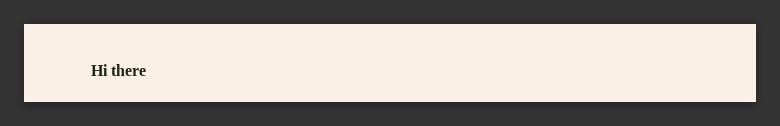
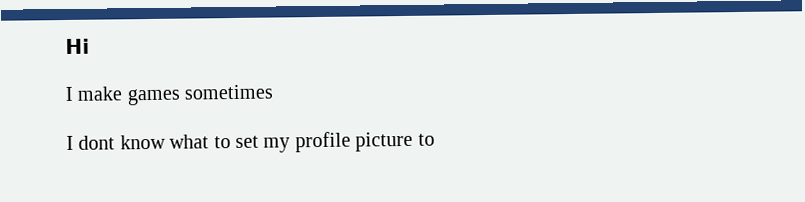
- Hi there
+ Hi
+ I make games sometimes
+ I dont know what to set my profile picture to

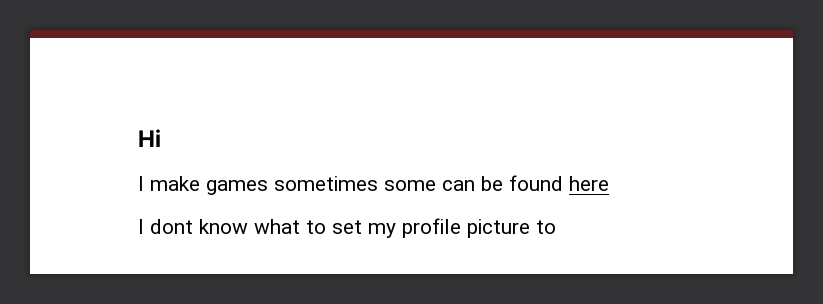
- I make games sometimes
+ I make games sometimes some can be found here

